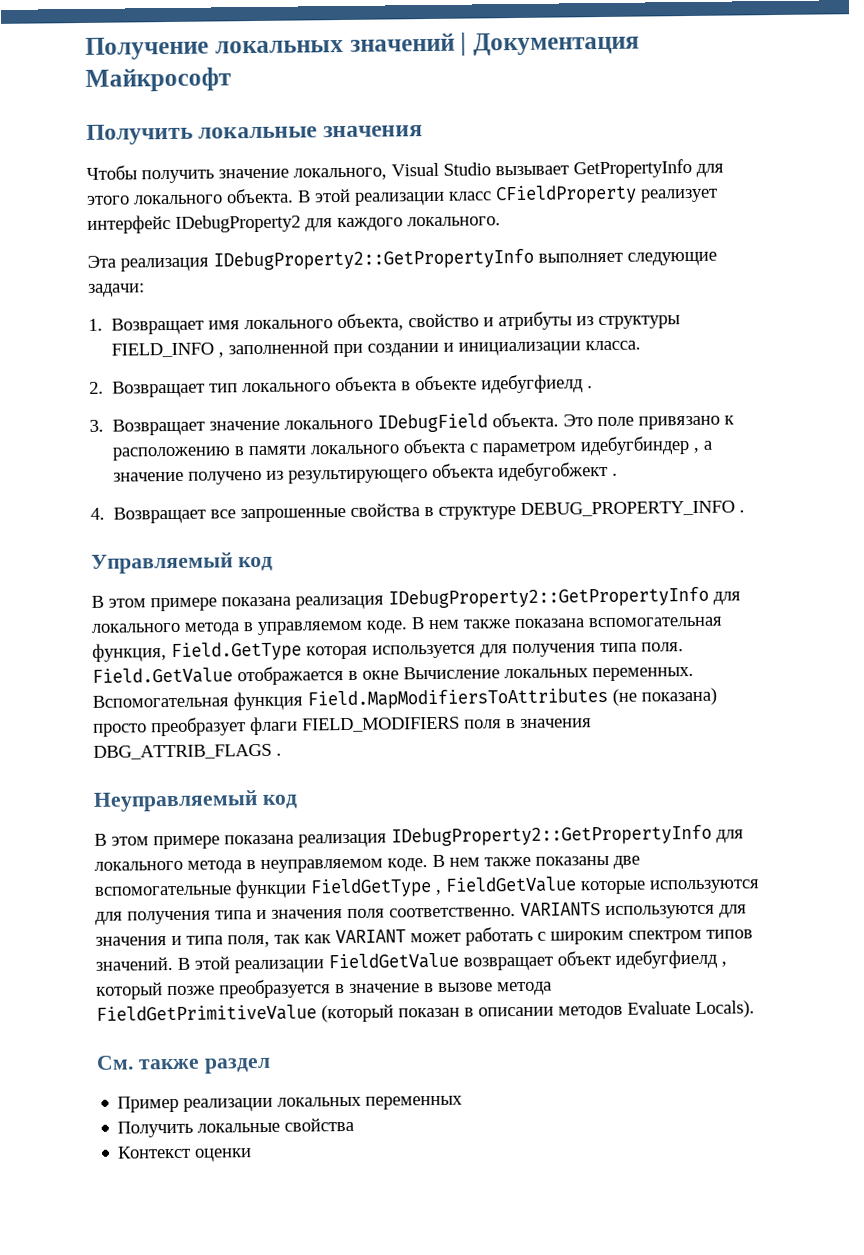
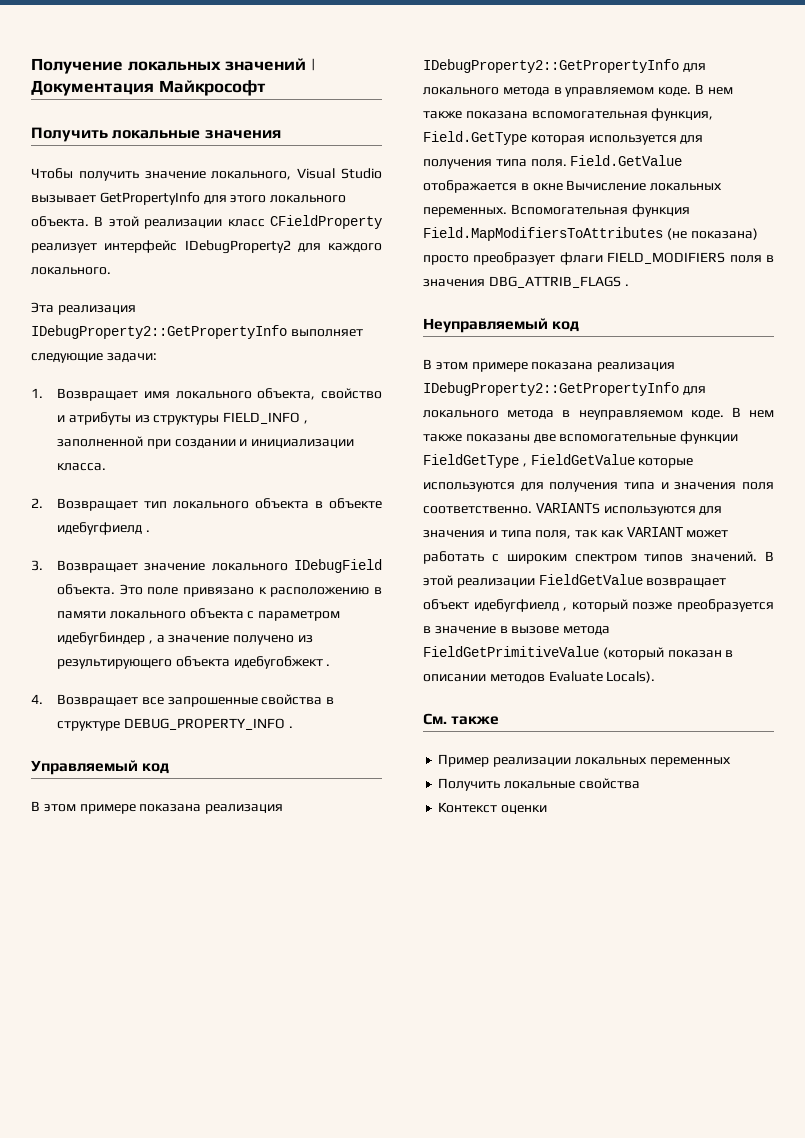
- См. также раздел
+ См. также

